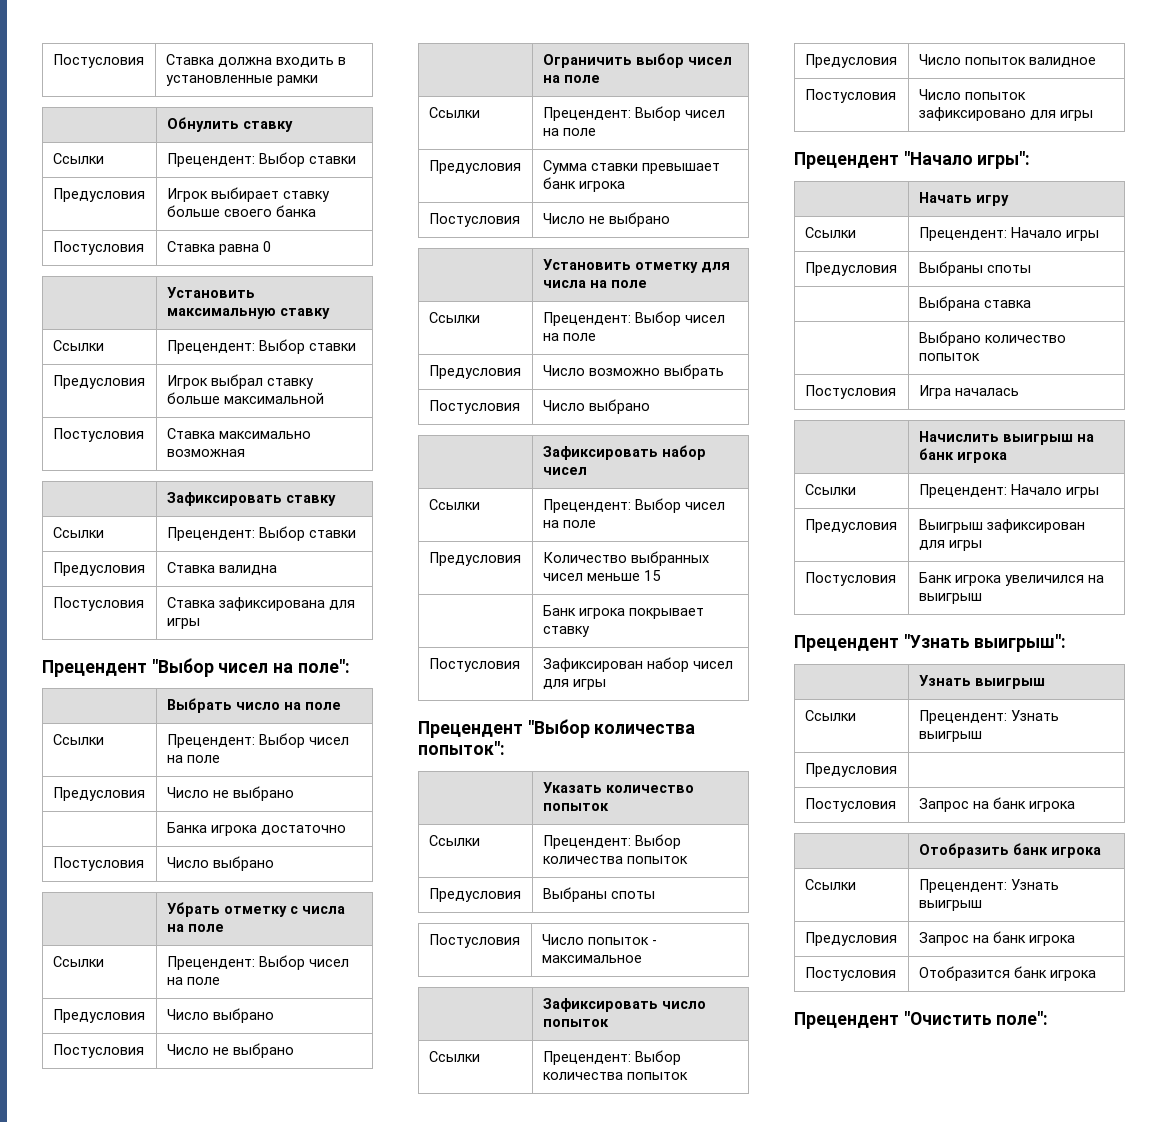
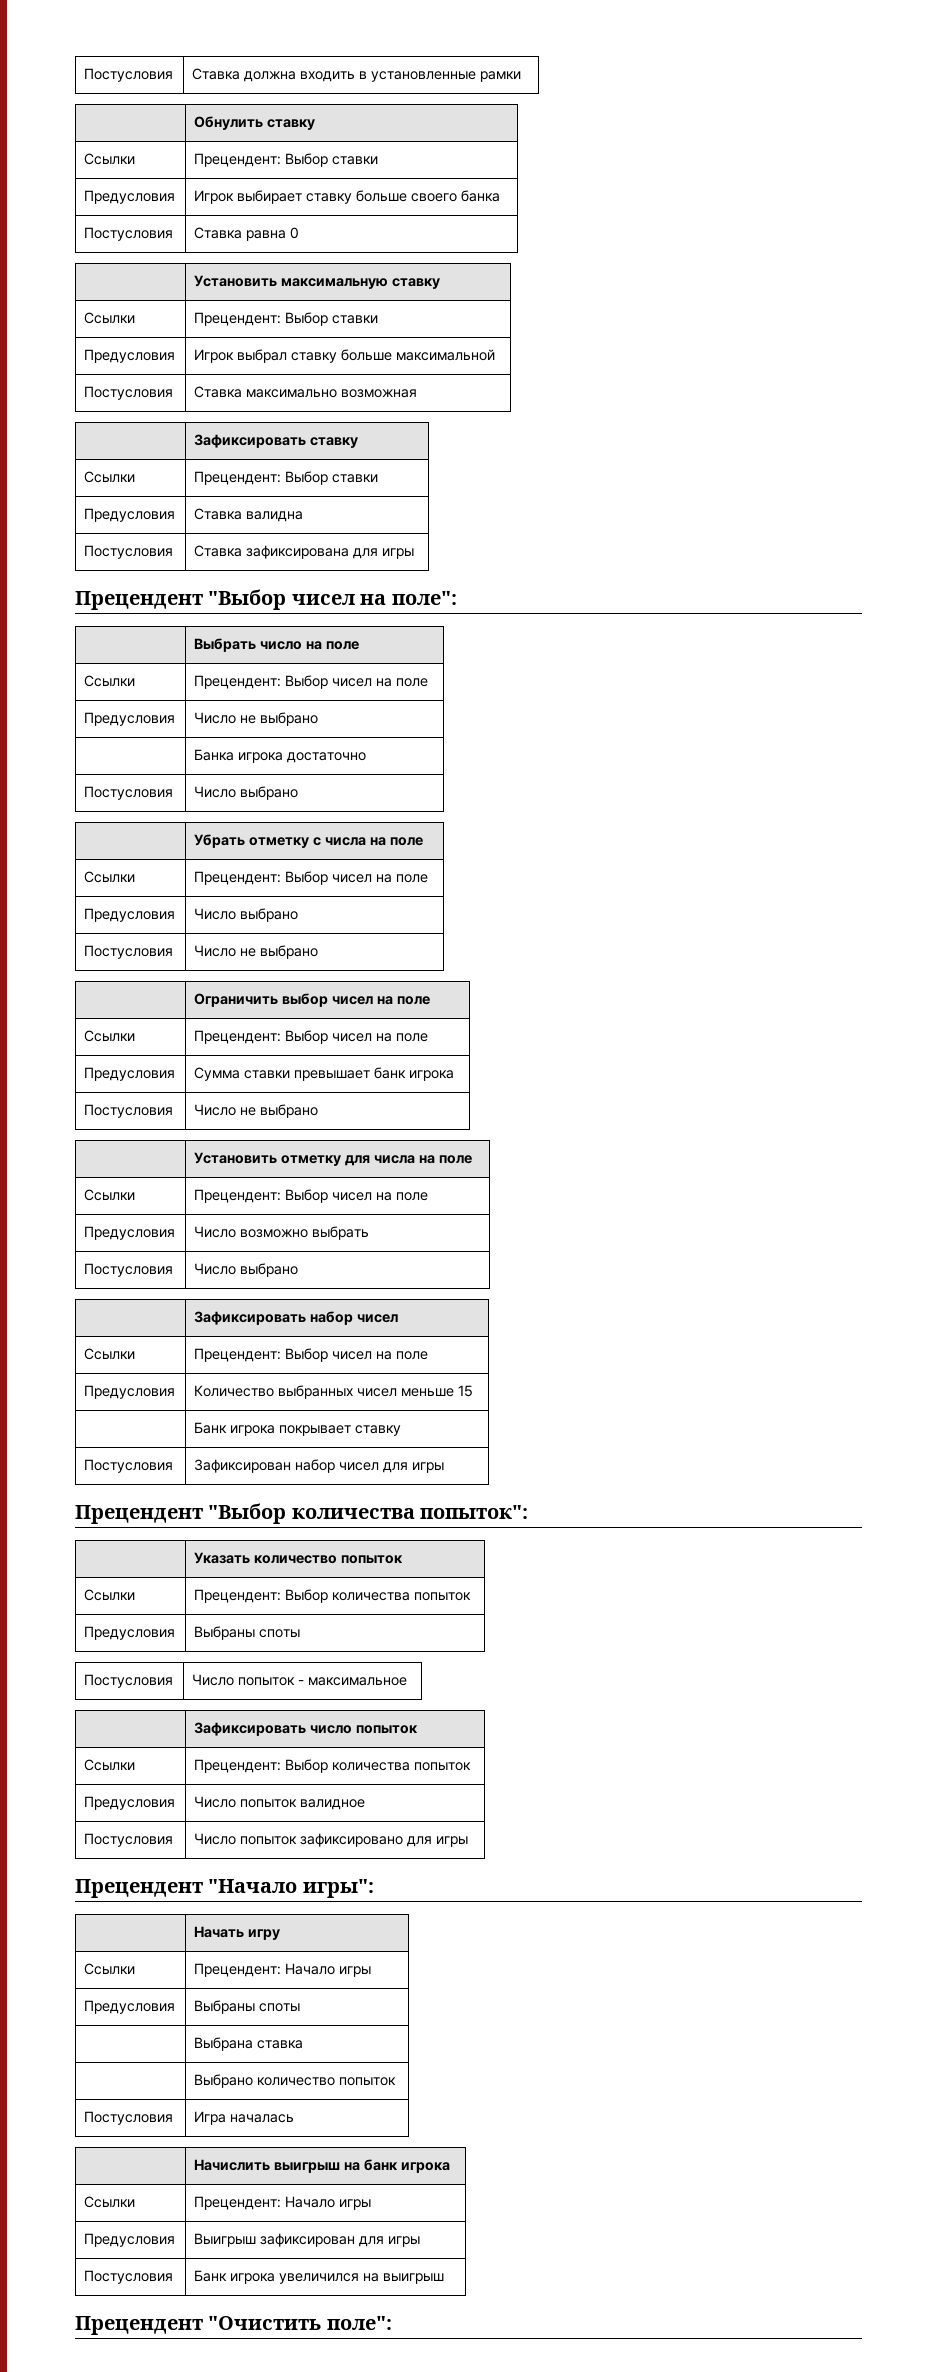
- Прецендент "Узнать выигрыш":
- | Узнать выигрыш
- Ссылки | Прецендент: Узнать выигрыш
- Предусловия |
- Постусловия | Запрос на банк игрока
- | Отобразить банк игрока
- Ссылки | Прецендент: Узнать выигрыш
- Предусловия | Запрос на банк игрока
- Постусловия | Отобразится банк игрока

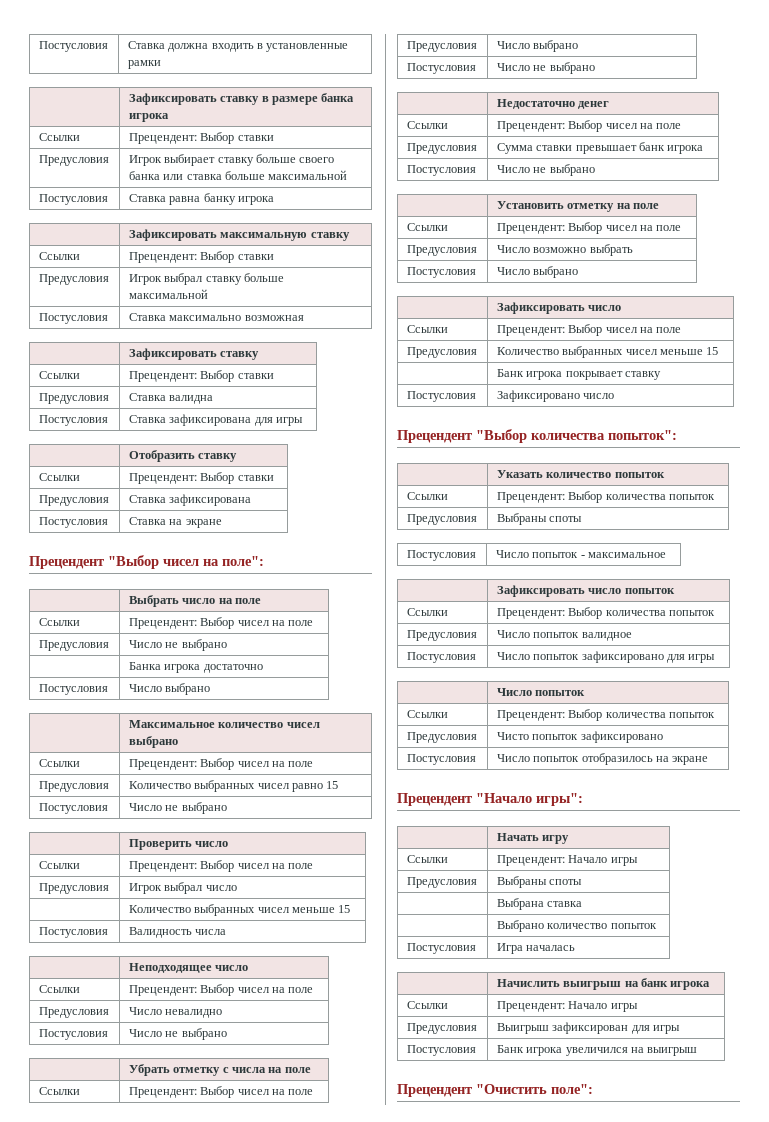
- | Обнулить ставку
+ | Зафиксировать ставку в размере банка игрока
- Предусловия | Игрок выбирает ставку больше своего банка
+ Предусловия | Игрок выбирает ставку больше своего банка или ставка больше максимальной
- Постусловия | Ставка равна 0
- | Установить максимальную ставку
+ Постусловия | Ставка равна банку игрока
+ | Зафиксировать максимальную ставку
+ | Отобразить ставку
+ Ссылки | Прецендент: Выбор ставки
+ Предусловия | Ставка зафиксирована
+ Постусловия | Ставка на экране
+ | Максимальное количество чисел выбрано
+ Ссылки | Прецендент: Выбор чисел на поле
+ Предусловия | Количество выбранных чисел равно 15
+ Постусловия | Число не выбрано
+ | Проверить число
+ Ссылки | Прецендент: Выбор чисел на поле
+ Предусловия | Игрок выбрал число
+ | Количество выбранных чисел меньше 15
+ Постусловия | Валидность числа
+ | Неподходящее число
+ Ссылки | Прецендент: Выбор чисел на поле
+ Предусловия | Число невалидно
+ Постусловия | Число не выбрано
- | Ограничить выбор чисел на поле
+ | Недостаточно денег
- | Установить отметку для числа на поле
+ | Установить отметку на поле
  Предусловия | Число возможно выбрать
  Постусловия | Число выбрано
- | Зафиксировать набор чисел
+ | Зафиксировать число
- Постусловия | Зафиксирован набор чисел для игры
+ Постусловия | Зафиксировано число
  Постусловия | Число попыток зафиксировано для игры
+ | Число попыток
+ Ссылки | Прецендент: Выбор количества попыток
+ Предусловия | Чисто попыток зафиксировано
+ Постусловия | Число попыток отобразилось на экране

